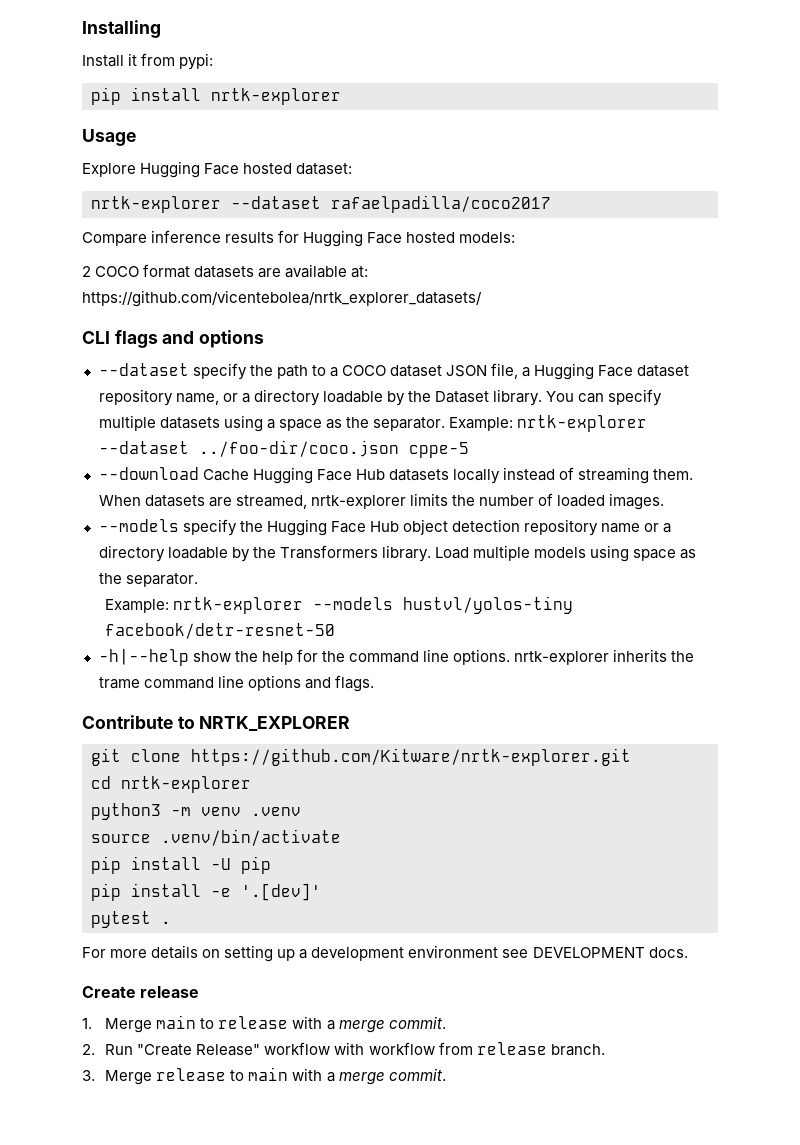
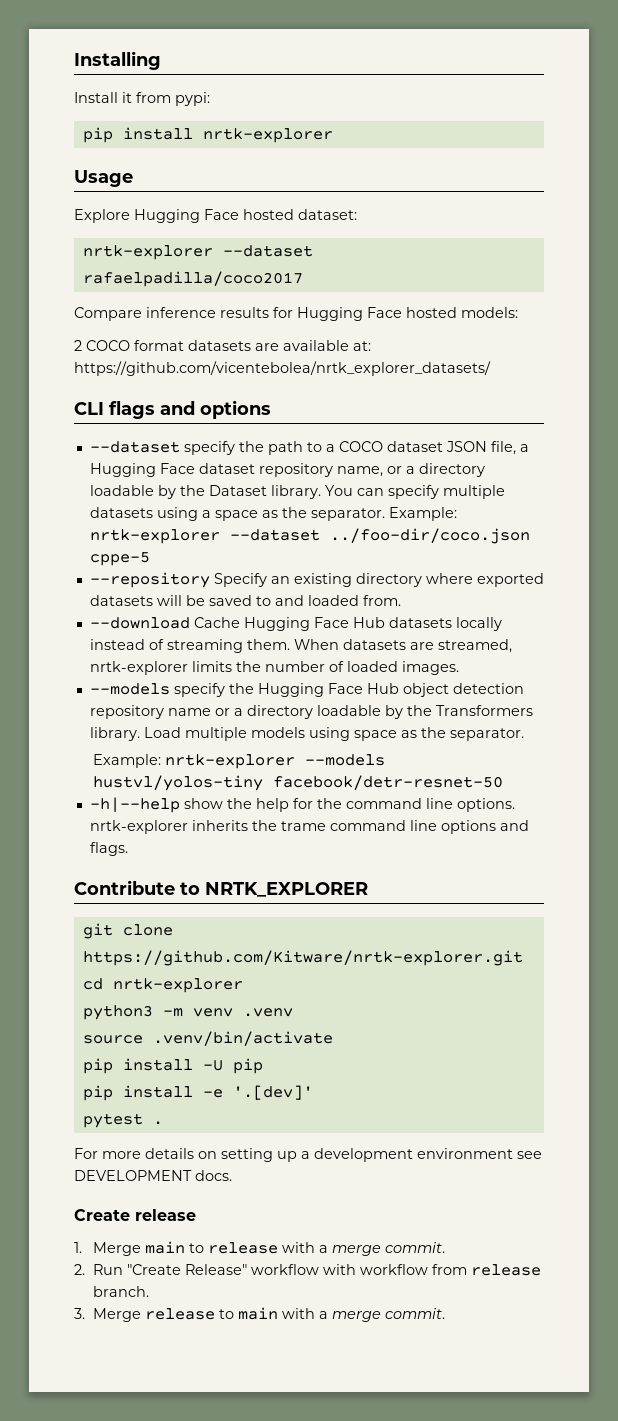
+ --repository Specify an existing directory where exported datasets will be saved to and loaded from.

